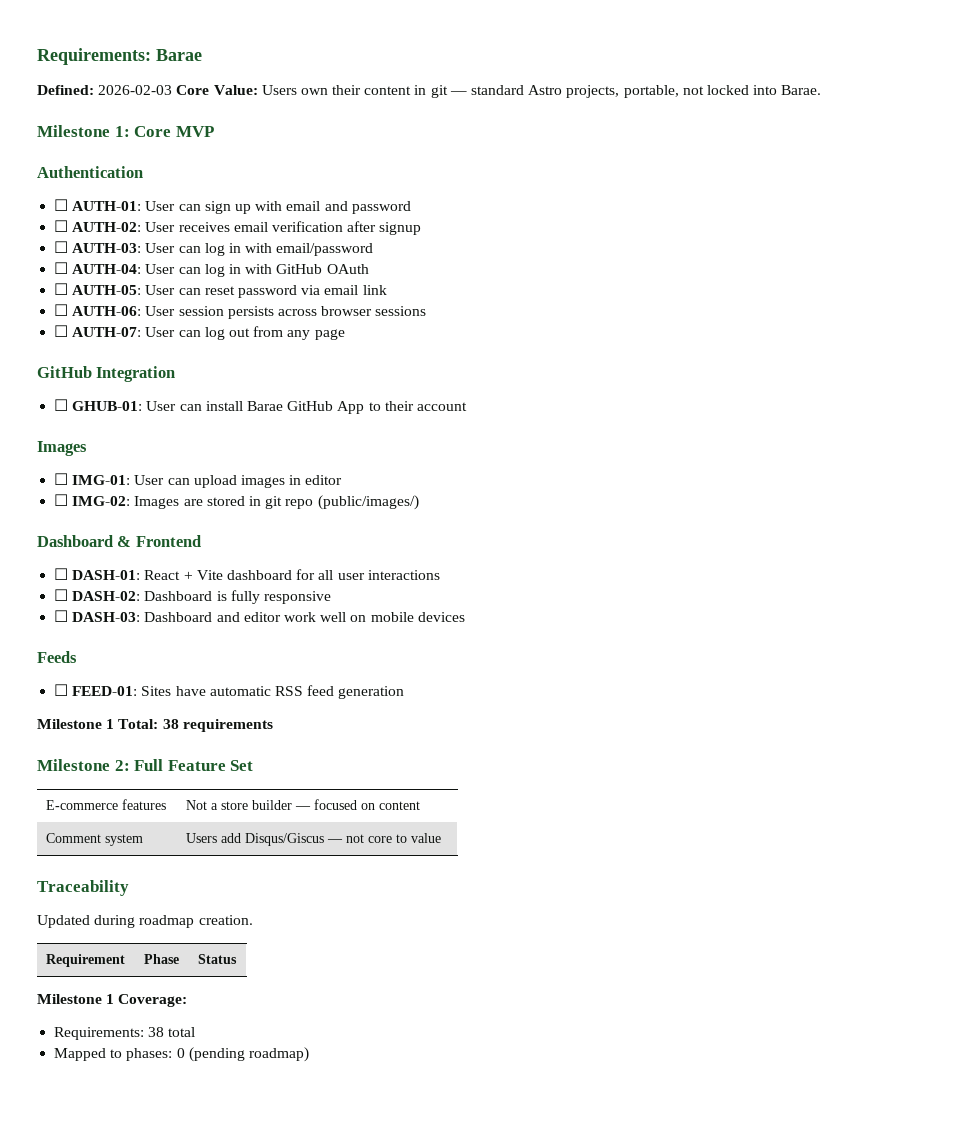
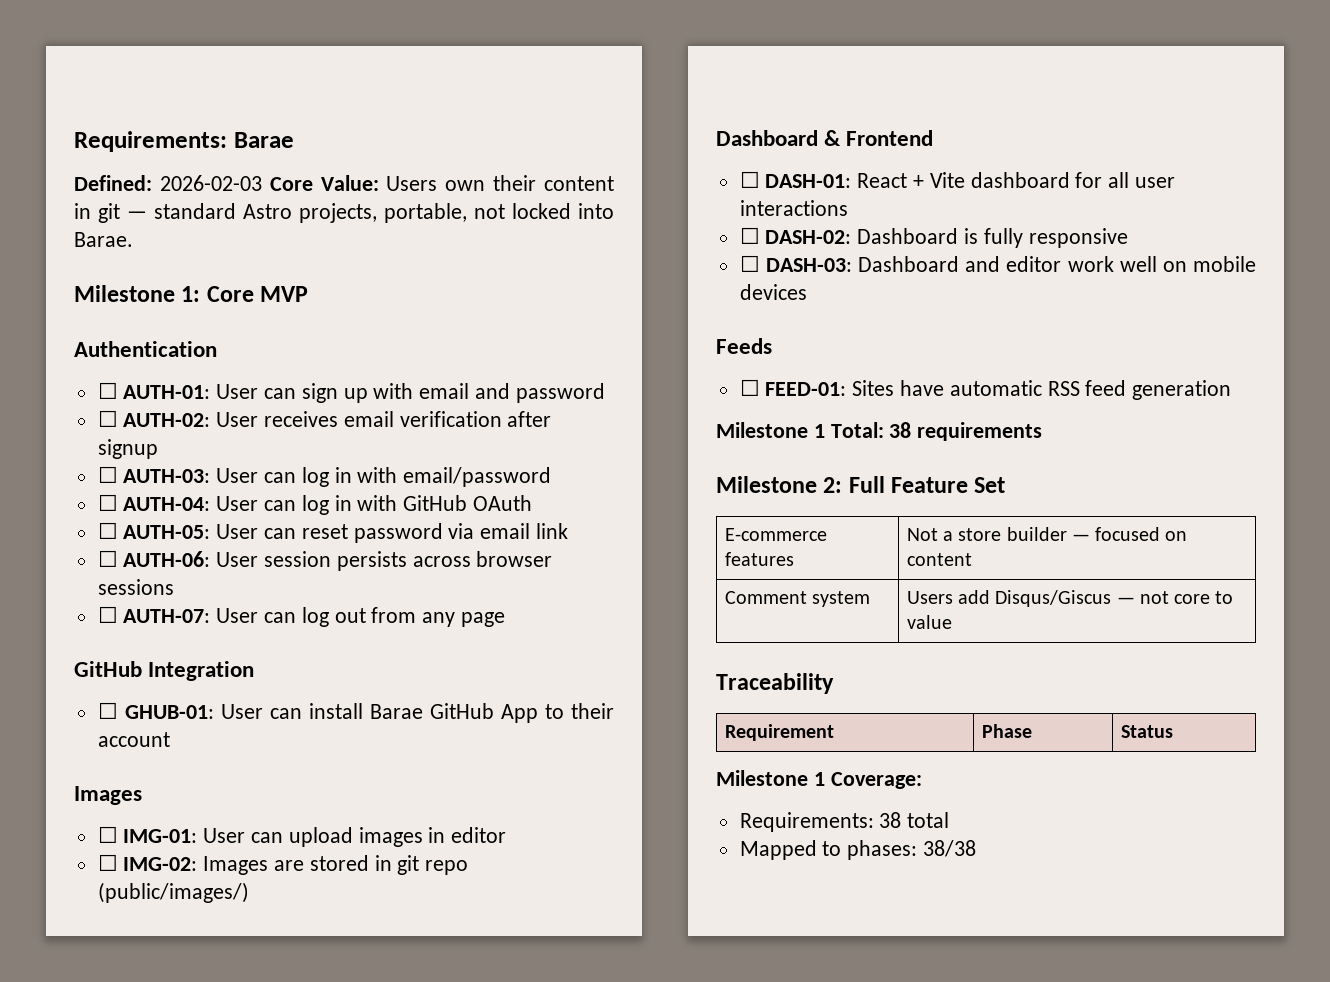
- Updated during roadmap creation.
- Mapped to phases: 0 (pending roadmap)
+ Mapped to phases: 38/38

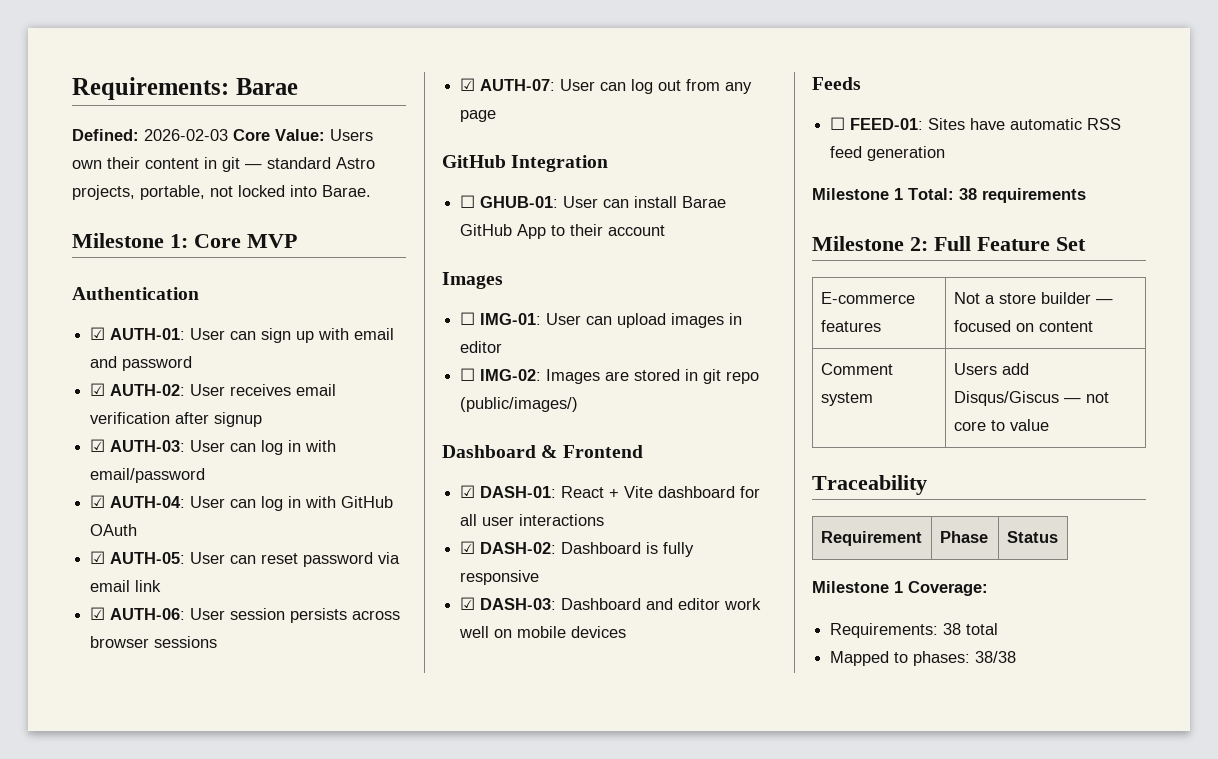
- ☐ AUTH-01: User can sign up with email and password
+ ☑ AUTH-01: User can sign up with email and password
- ☐ AUTH-02: User receives email verification after signup
+ ☑ AUTH-02: User receives email verification after signup
- ☐ AUTH-03: User can log in with email/password
+ ☑ AUTH-03: User can log in with email/password
- ☐ AUTH-04: User can log in with GitHub OAuth
+ ☑ AUTH-04: User can log in with GitHub OAuth
- ☐ AUTH-05: User can reset password via email link
+ ☑ AUTH-05: User can reset password via email link
- ☐ AUTH-06: User session persists across browser sessions
+ ☑ AUTH-06: User session persists across browser sessions
- ☐ AUTH-07: User can log out from any page
+ ☑ AUTH-07: User can log out from any page
- ☐ DASH-01: React + Vite dashboard for all user interactions
+ ☑ DASH-01: React + Vite dashboard for all user interactions
- ☐ DASH-02: Dashboard is fully responsive
+ ☑ DASH-02: Dashboard is fully responsive
- ☐ DASH-03: Dashboard and editor work well on mobile devices
+ ☑ DASH-03: Dashboard and editor work well on mobile devices

